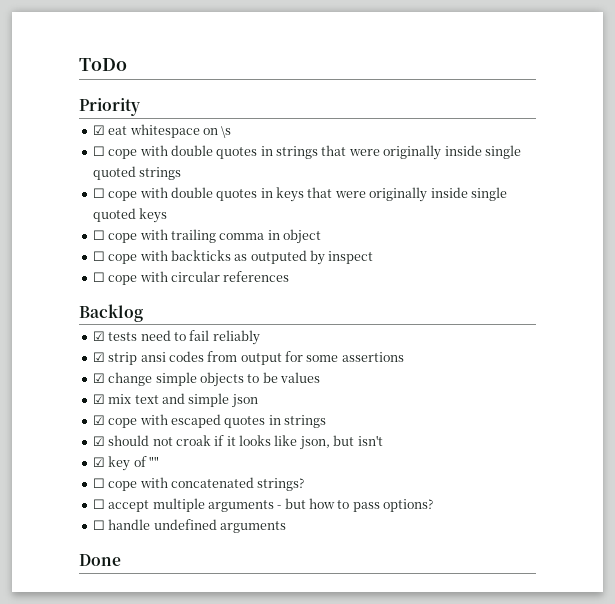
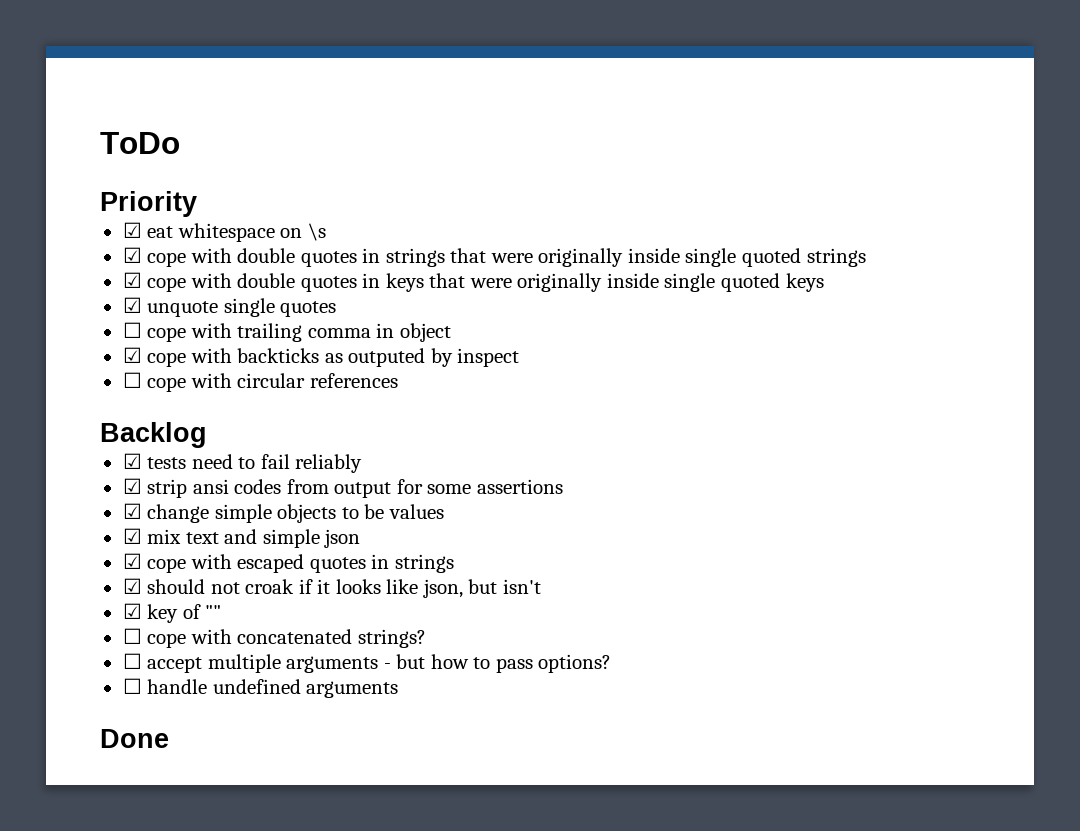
- ☐ cope with double quotes in strings that were originally inside single quoted strings
+ ☑ cope with double quotes in strings that were originally inside single quoted strings
- ☐ cope with double quotes in keys that were originally inside single quoted keys
+ ☑ cope with double quotes in keys that were originally inside single quoted keys
+ ☑ unquote single quotes
- ☐ cope with backticks as outputed by inspect
+ ☑ cope with backticks as outputed by inspect

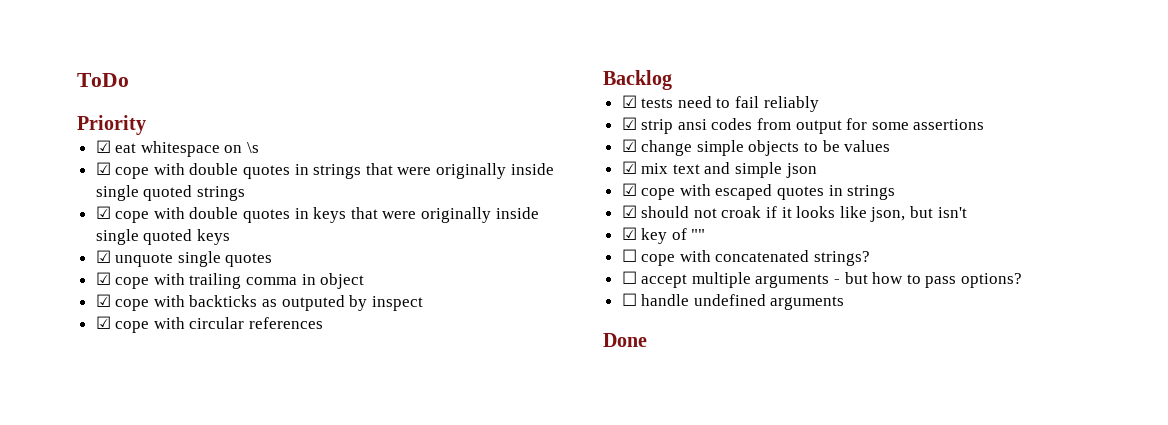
- ☐ cope with trailing comma in object
+ ☑ cope with trailing comma in object
- ☐ cope with circular references
+ ☑ cope with circular references

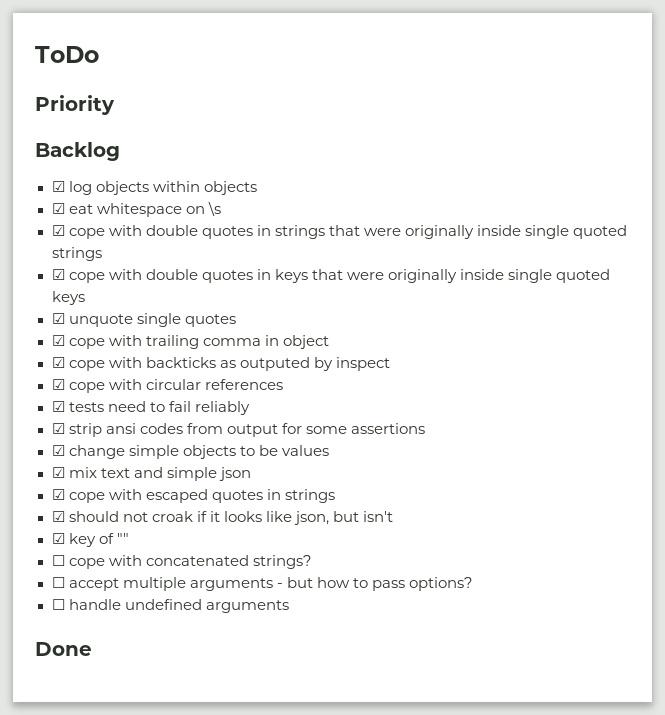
+ Backlog
+ ☑ log objects within objects
- Backlog

